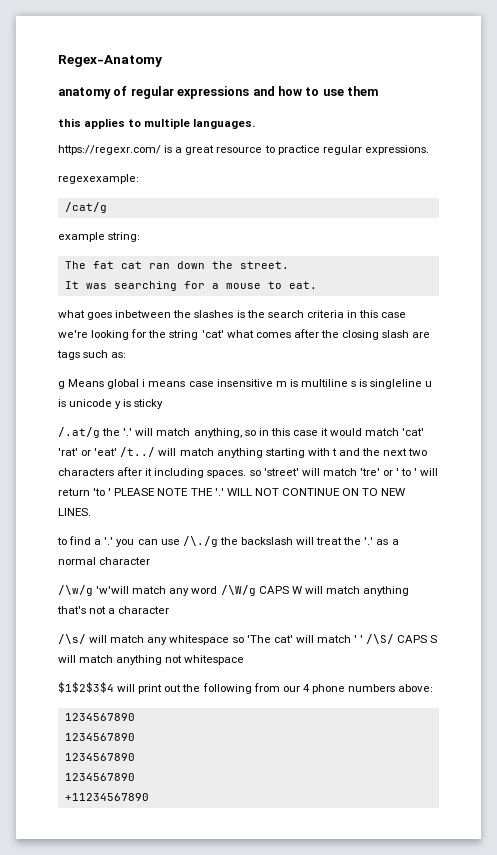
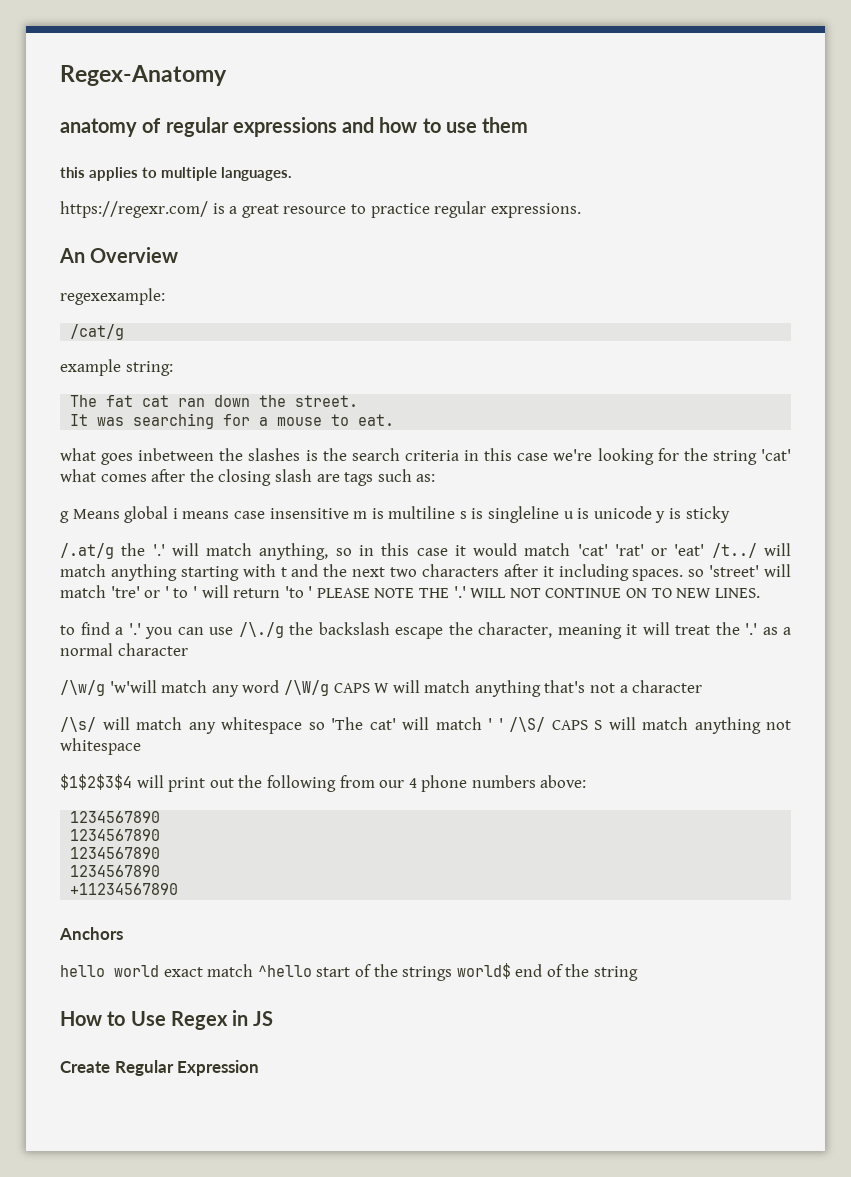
+ An Overview
- to find a '.' you can use /\./g the backslash will treat the '.' as a normal character
+ to find a '.' you can use /\./g the backslash escape the character, meaning it will treat the '.' as a normal character
+ Anchors
+ hello world exact match ^hello start of the strings world$ end of the string
+ How to Use Regex in JS
+ Create Regular Expression

